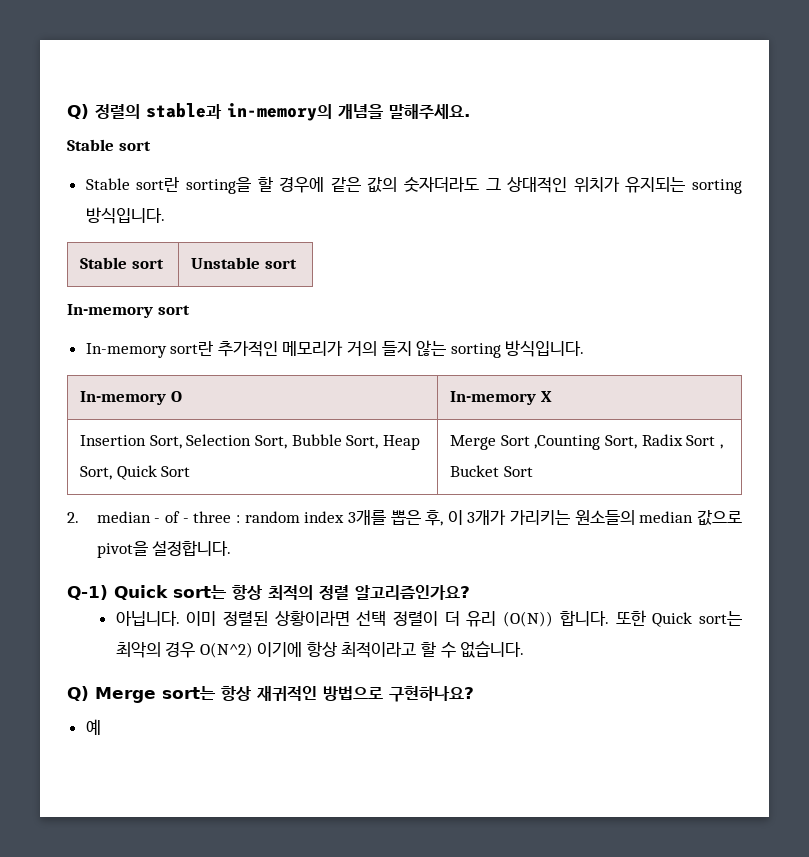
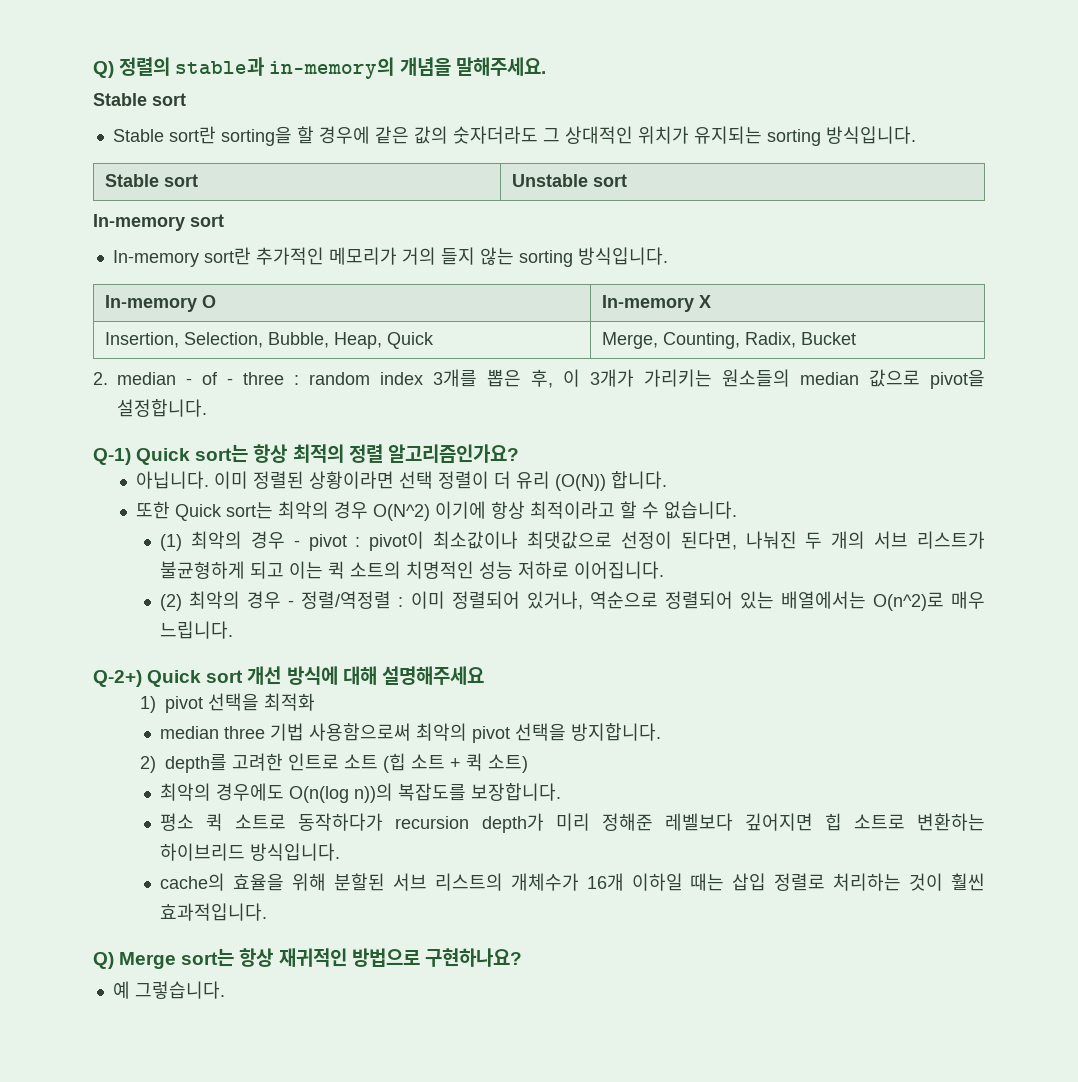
- Insertion Sort, Selection Sort, Bubble Sort, Heap Sort, Quick Sort | Merge Sort ,Counting Sort, Radix Sort , Bucket Sort
+ Insertion, Selection, Bubble, Heap, Quick | Merge, Counting, Radix, Bucket
- 이미 정렬된 상황이라면 선택 정렬이 더 유리 (O(N)) 합니다. 또한 Quick sort는 최악의 경우 O(N^2) 이기에 항상 최적이라고 할 수 없습니다.
+ 이미 정렬된 상황이라면 선택 정렬이 더 유리 (O(N)) 합니다.
+ 또한 Quick sort는 최악의 경우 O(N^2) 이기에 항상 최적이라고 할 수 없습니다.
+ (1) 최악의 경우 - pivot : pivot이 최소값이나 최댓값으로 선정이 된다면, 나눠진 두 개의 서브 리스트가 불균형하게 되고 이는 퀵 소트의 치명적인 성능 저하로 이어집니다.
+ (2) 최악의 경우 - 정렬/역정렬 : 이미 정렬되어 있거나, 역순으로 정렬되어 있는 배열에서는 O(n^2)로 매우 느립니다.
+ Q-2+) Quick sort 개선 방식에 대해 설명해주세요
+ 1) pivot 선택을 최적화
+ median three 기법 사용함으로써 최악의 pivot 선택을 방지합니다.
+ 2) depth를 고려한 인트로 소트 (힙 소트 + 퀵 소트)
+ 최악의 경우에도 O(n(log n))의 복잡도를 보장합니다.
+ 평소 퀵 소트로 동작하다가 recursion depth가 미리 정해준 레벨보다 깊어지면 힙 소트로 변환하는 하이브리드 방식입니다.
+ cache의 효율을 위해 분할된 서브 리스트의 개체수가 16개 이하일 때는 삽입 정렬로 처리하는 것이 훨씬 효과적입니다.
- 예
+ 예 그렇습니다.

